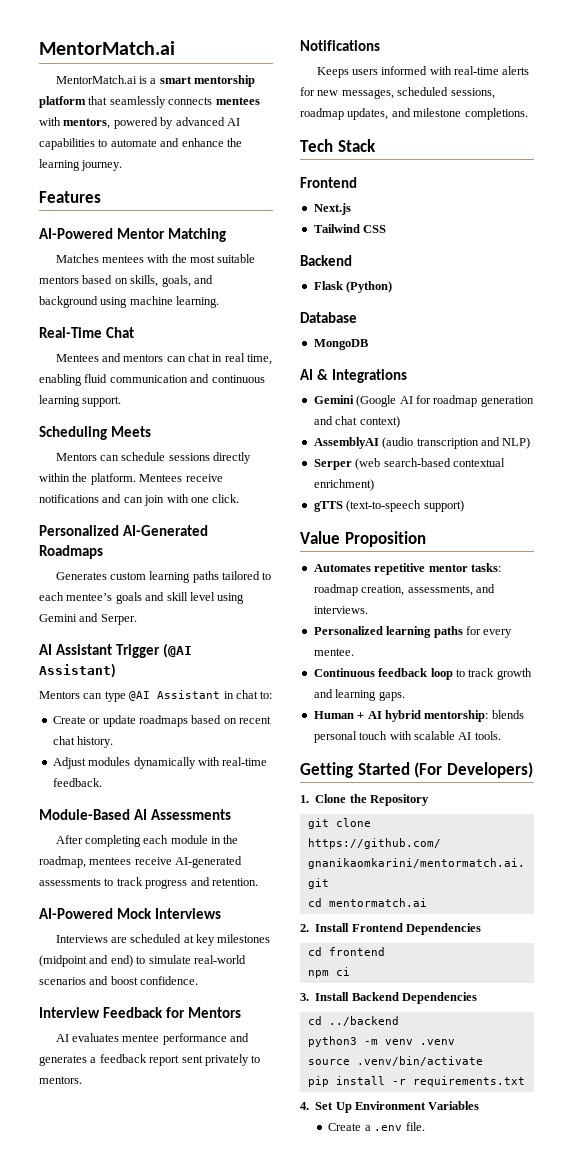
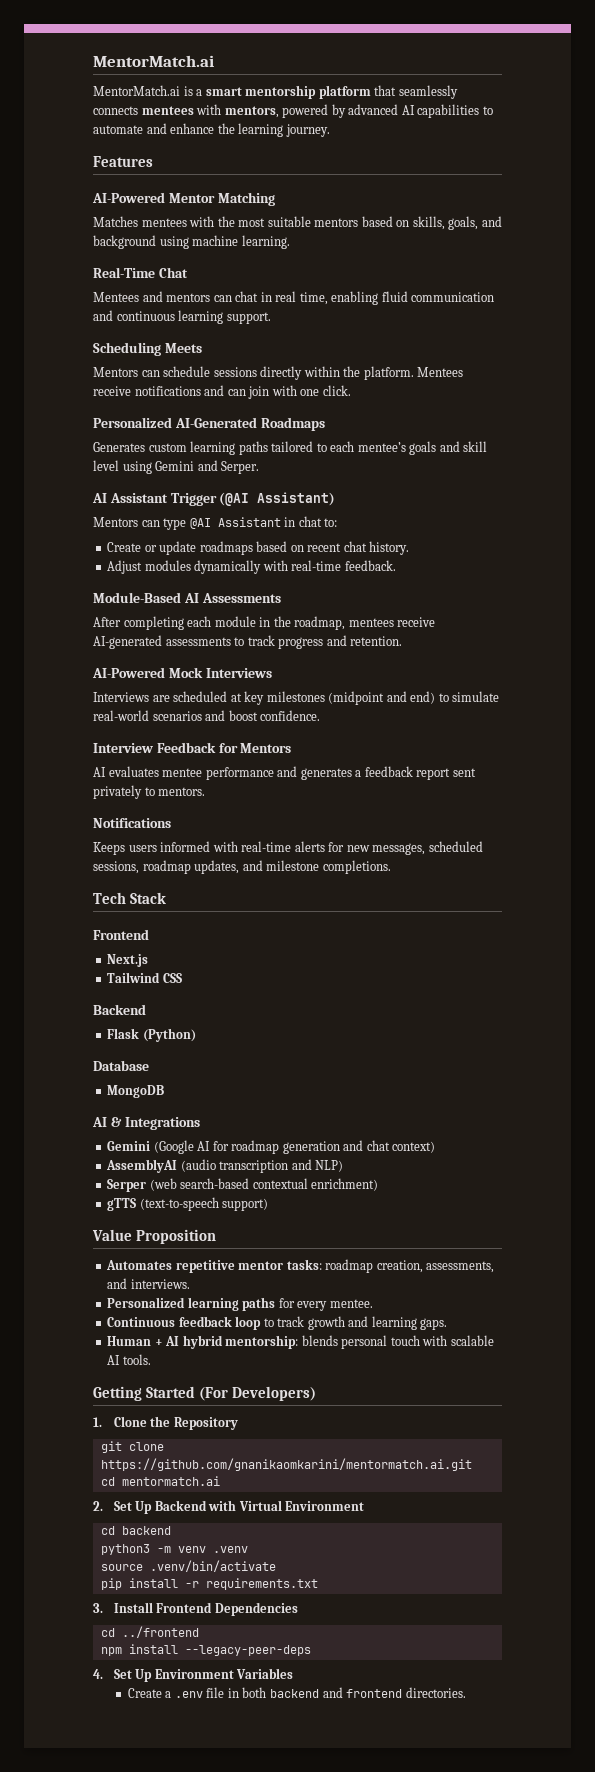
- 2. Install Frontend Dependencies
- cd frontend
- npm ci
- 3. Install Backend Dependencies
- cd ../backend
+ 2. Set Up Backend with Virtual Environment
+ cd backend
+ 3. Install Frontend Dependencies
+ cd ../frontend
+ npm install --legacy-peer-deps
- Create a .env file.
+ Create a .env file in both backend and frontend directories.

